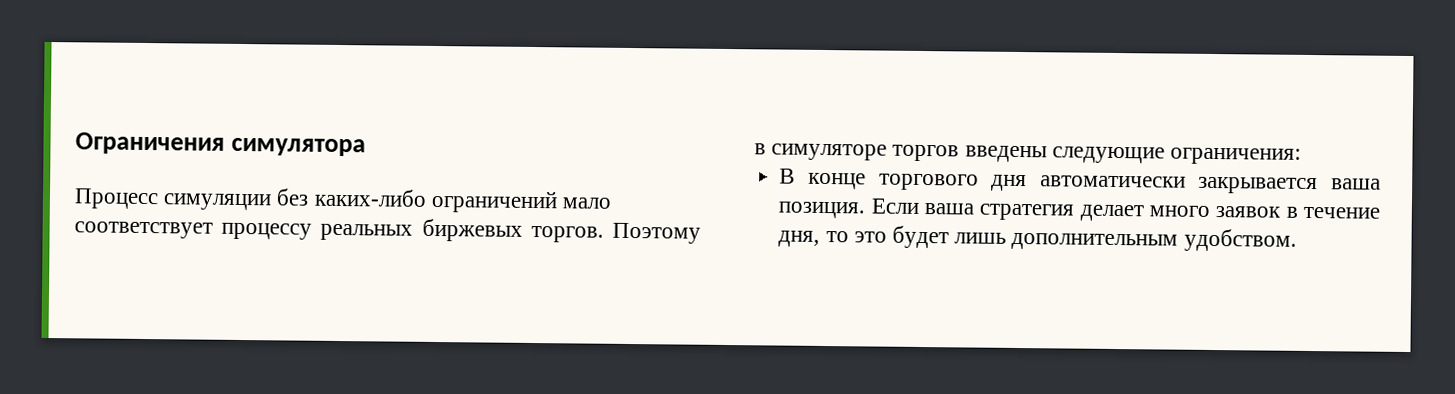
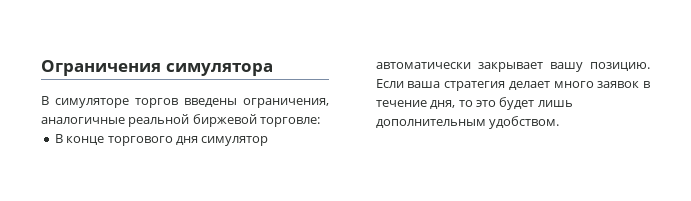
- Процесс симуляции без каких-либо ограничений мало соответствует процессу реальных биржевых торгов. Поэтому в симуляторе торгов введены следующие ограничения:
+ В симуляторе торгов введены ограничения, аналогичные реальной биржевой торговле:
- В конце торгового дня автоматически закрывается ваша позиция.
+ В конце торгового дня симулятор автоматически закрывает вашу позицию.

